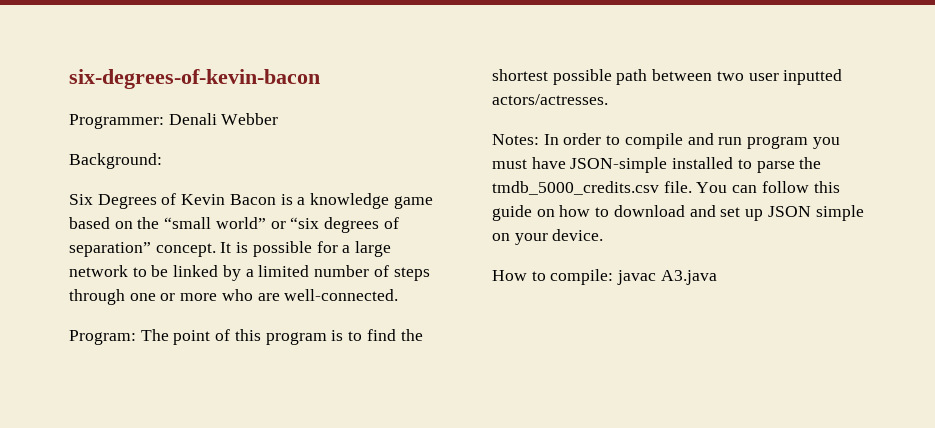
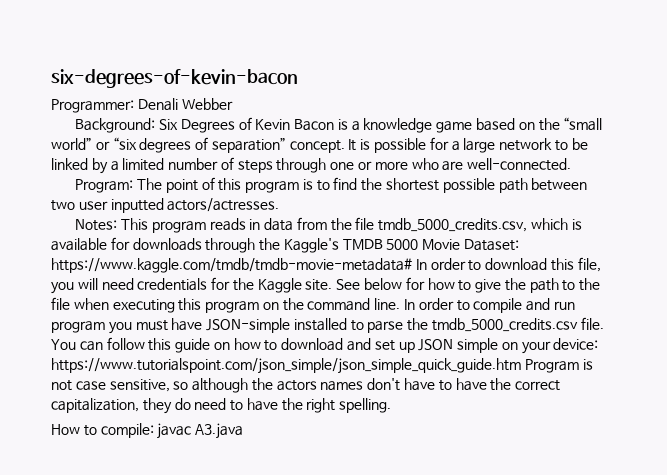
- Background:
- Six Degrees of Kevin Bacon is a knowledge game based on the “small world” or “six degrees of separation” concept.
+ Background: Six Degrees of Kevin Bacon is a knowledge game based on the “small world” or “six degrees of separation” concept.
- Notes: In order to compile and run program you must have JSON-simple installed to parse the tmdb_5000_credits.csv file.
+ Notes: This program reads in data from the file tmdb_5000_credits.csv, which is available for downloads through the Kaggle's TMDB 5000 Movie Dataset: https://www.kaggle.com/tmdb/tmdb-movie-metadata# In order to download this file, you will need credentials for the Kaggle site. See below for how to give the path to the file when executing this program on the command line. In order to compile and run program you must have JSON-simple installed to parse the tmdb_5000_credits.csv file.
- You can follow this guide on how to download and set up JSON simple on your device.
+ You can follow this guide on how to download and set up JSON simple on your device: https://www.tutorialspoint.com/json_simple/json_simple_quick_guide.htm Program is not case sensitive, so although the actors names don't have to have the correct capitalization, they do need to have the right spelling.

